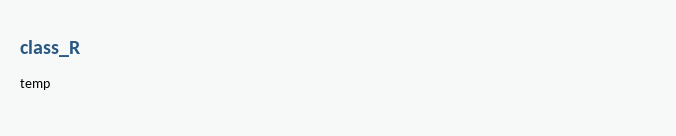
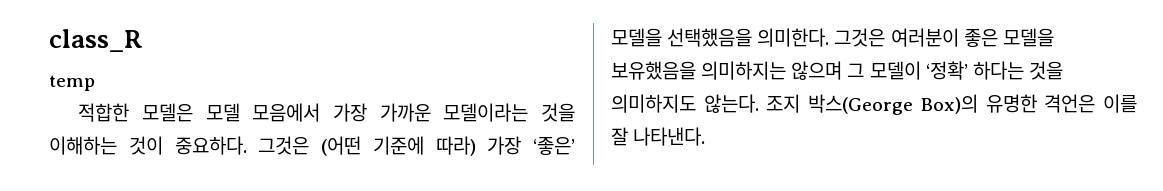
+ 적합한 모델은 모델 모음에서 가장 가까운 모델이라는 것을 이해하는 것이 중요하다. 그것은 (어떤 기준에 따라) 가장 ‘좋은’ 모델을 선택했음을 의미한다. 그것은 여러분이 좋은 모델을 보유했음을 의미하지는 않으며 그 모델이 ‘정확’ 하다는 것을 의미하지도 않는다. 조지 박스(George Box)의 유명한 격언은 이를 잘 나타낸다.

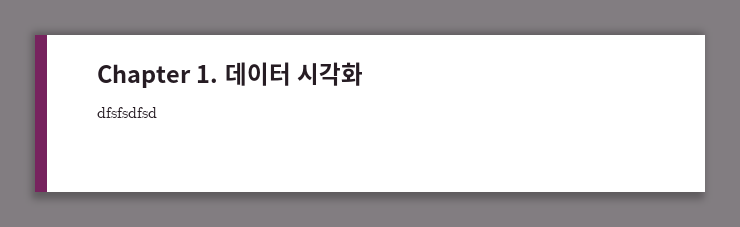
- class_R
- temp
- 적합한 모델은 모델 모음에서 가장 가까운 모델이라는 것을 이해하는 것이 중요하다. 그것은 (어떤 기준에 따라) 가장 ‘좋은’ 모델을 선택했음을 의미한다. 그것은 여러분이 좋은 모델을 보유했음을 의미하지는 않으며 그 모델이 ‘정확’ 하다는 것을 의미하지도 않는다. 조지 박스(George Box)의 유명한 격언은 이를 잘 나타낸다.
+ Chapter 1. 데이터 시각화
+ dfsfsdfsd

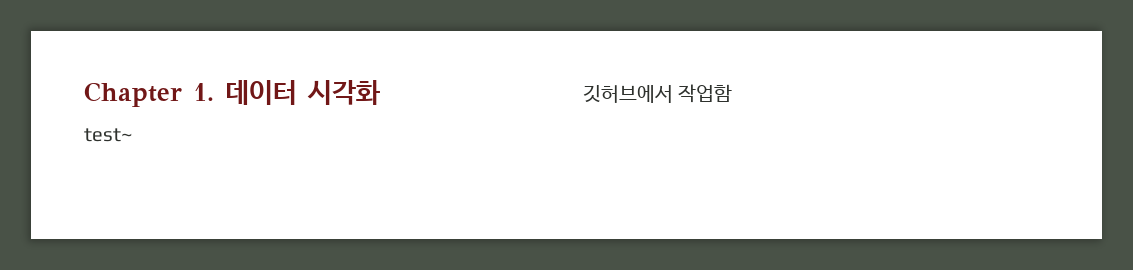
- dfsfsdfsd
+ test~
+ 깃허브에서 작업함

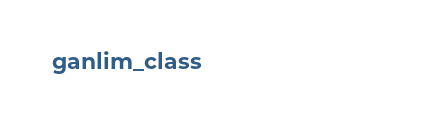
- Chapter 1. 데이터 시각화
- test~
- 깃허브에서 작업함
+ ganlim_class

